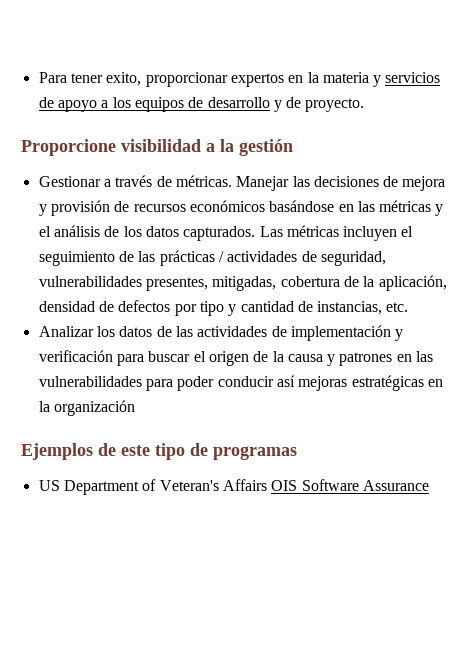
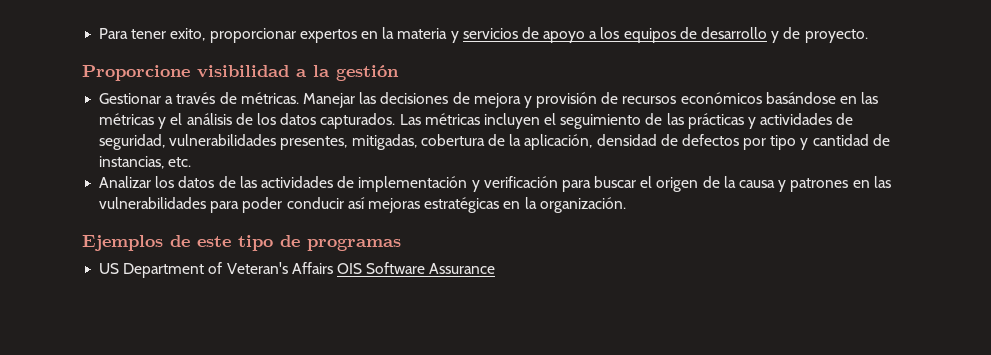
- Las métricas incluyen el seguimiento de las prácticas / actividades de seguridad, vulnerabilidades presentes, mitigadas, cobertura de la aplicación, densidad de defectos por tipo y cantidad de instancias, etc.
+ Las métricas incluyen el seguimiento de las prácticas y actividades de seguridad, vulnerabilidades presentes, mitigadas, cobertura de la aplicación, densidad de defectos por tipo y cantidad de instancias, etc.
- Analizar los datos de las actividades de implementación y verificación para buscar el origen de la causa y patrones en las vulnerabilidades para poder conducir así mejoras estratégicas en la organización
+ Analizar los datos de las actividades de implementación y verificación para buscar el origen de la causa y patrones en las vulnerabilidades para poder conducir así mejoras estratégicas en la organización.

